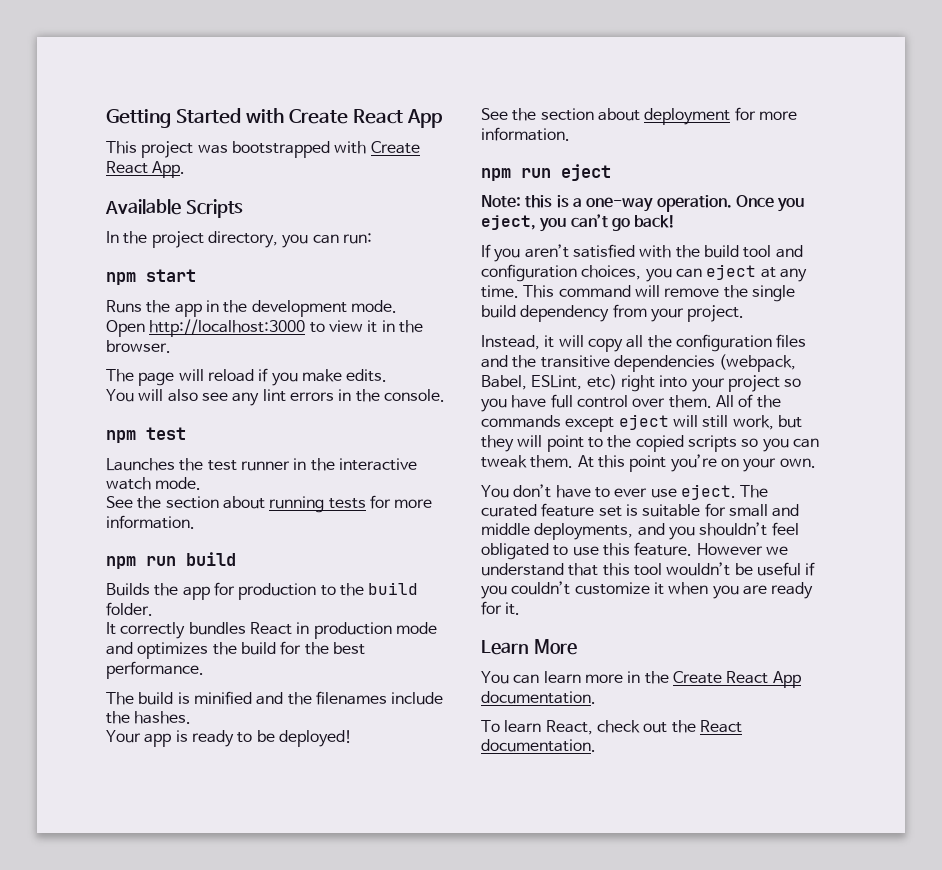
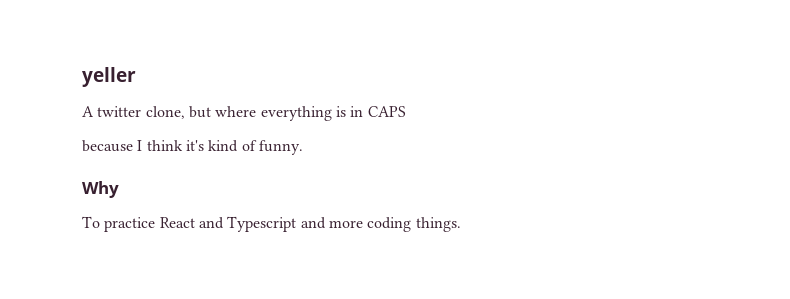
- Getting Started with Create React App
- This project was bootstrapped with Create React App.
- Available Scripts
- In the project directory, you can run:
- npm start
- Runs the app in the development mode.
- Open http://localhost:3000 to view it in the browser.
- The page will reload if you make edits.
- You will also see any lint errors in the console.
- npm test
- Launches the test runner in the interactive watch mode.
- See the section about running tests for more information.
- npm run build
- Builds the app for production to the build folder.
- It correctly bundles React in production mode and optimizes the build for the best performance.
- The build is minified and the filenames include the hashes.
- Your app is ready to be deployed!
- See the section about deployment for more information.
- npm run eject
- Note: this is a one-way operation. Once you eject, you can’t go back!
- If you aren’t satisfied with the build tool and configuration choices, you can eject at any time. This command will remove the single build dependency from your project.
- Instead, it will copy all the configuration files and the transitive dependencies (webpack, Babel, ESLint, etc) right into your project so you have full control over them. All of the commands except eject will still work, but they will point to the copied scripts so you can tweak them. At this point you’re on your own.
- You don’t have to ever use eject. The curated feature set is suitable for small and middle deployments, and you shouldn’t feel obligated to use this feature. However we understand that this tool wouldn’t be useful if you couldn’t customize it when you are ready for it.
- Learn More
- You can learn more in the Create React App documentation.
- To learn React, check out the React documentation.
+ yeller
+ A twitter clone, but where everything is in CAPS
+ because I think it's kind of funny.
+ Why
+ To practice React and Typescript and more coding things.

